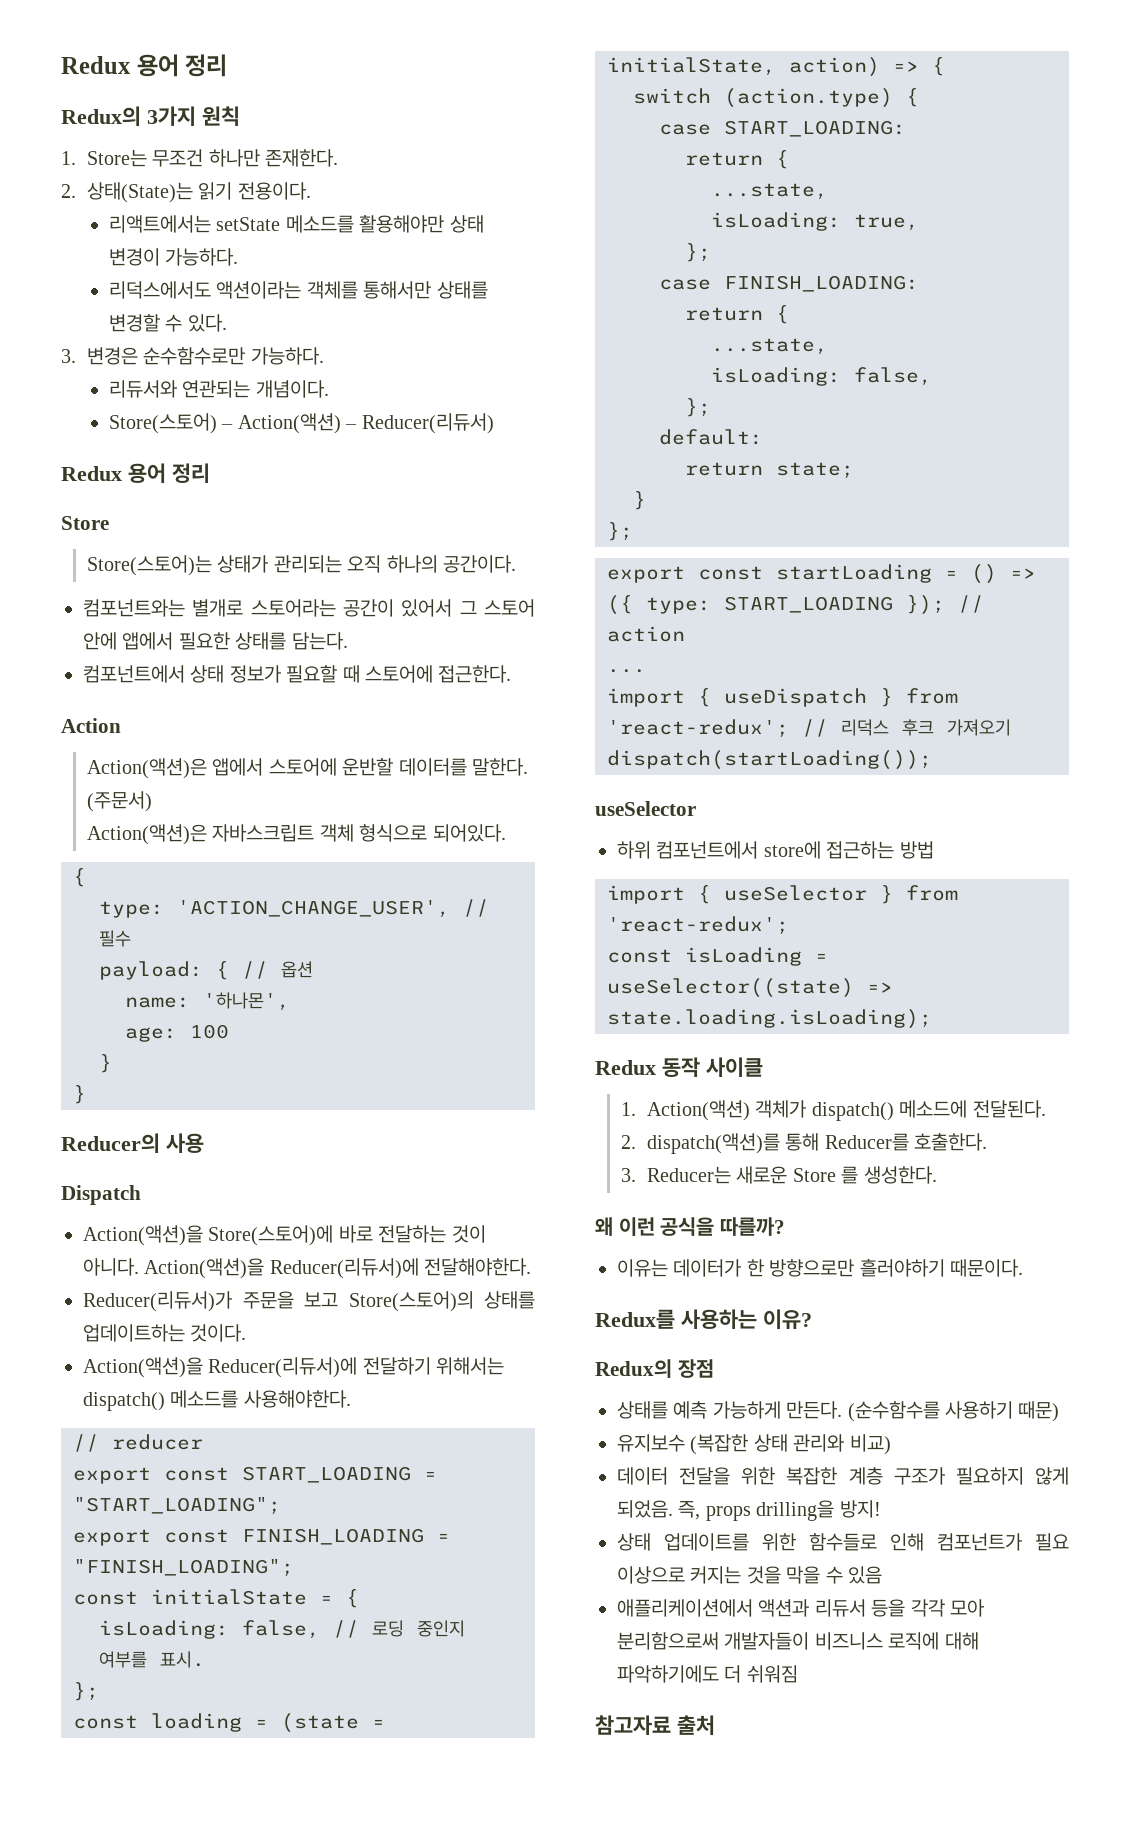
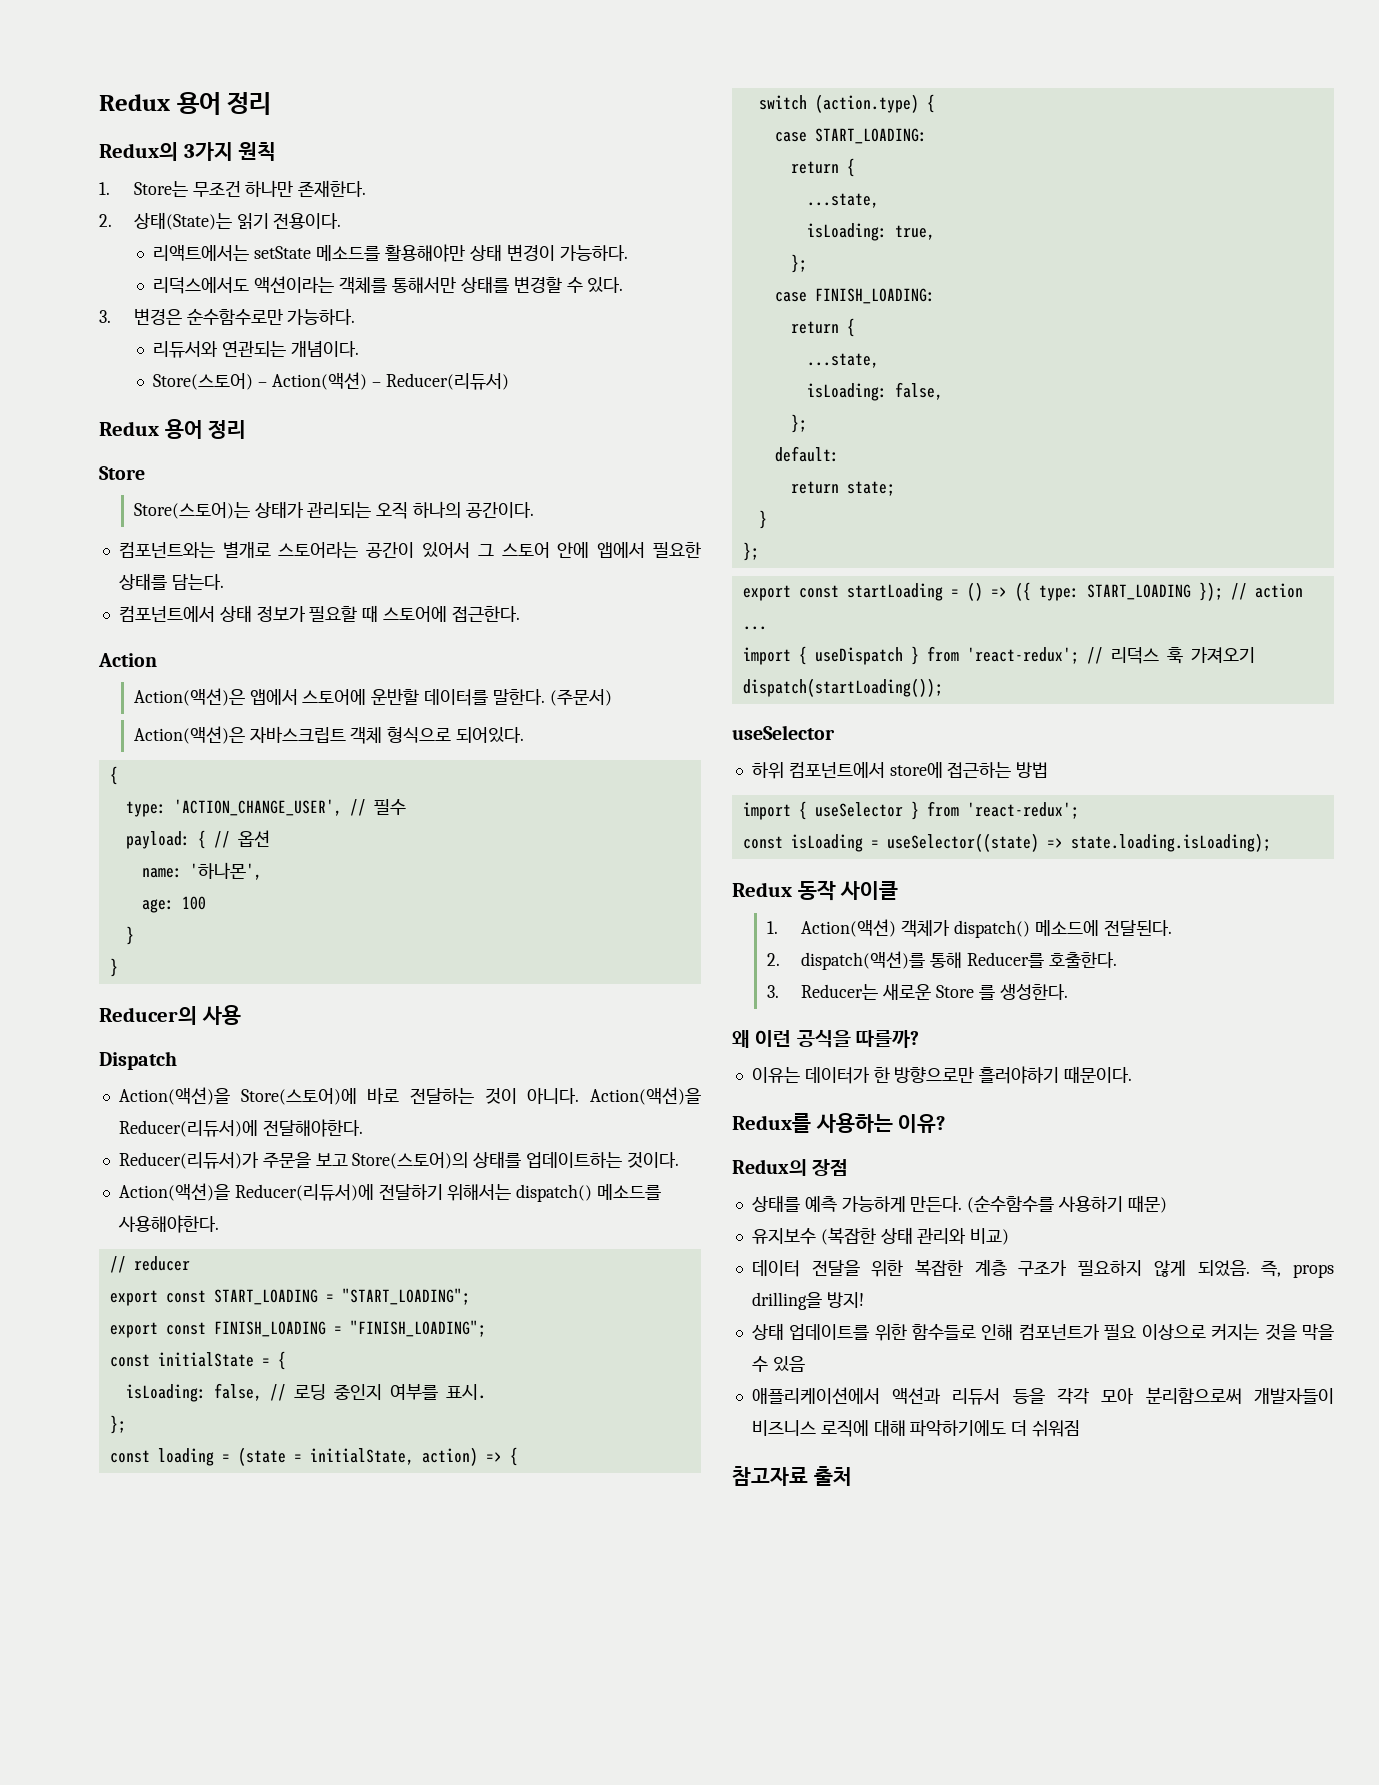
- import { useDispatch } from 'react-redux'; // 리덕스 후크 가져오기
+ import { useDispatch } from 'react-redux'; // 리덕스 훅 가져오기

